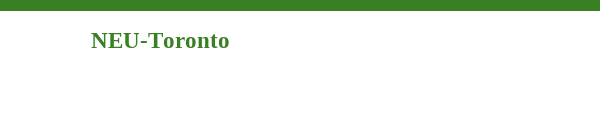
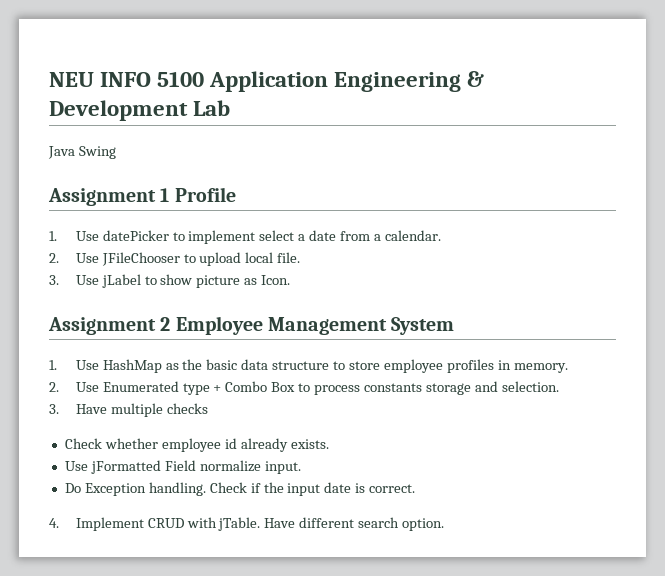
- NEU-Toronto
+ NEU INFO 5100 Application Engineering & Development Lab
+ Java Swing
+ Assignment 1 Profile
+ 1. Use datePicker to implement select a date from a calendar.
+ 2. Use JFileChooser to upload local file.
+ 3. Use jLabel to show picture as Icon.
+ Assignment 2 Employee Management System
+ 1. Use HashMap as the basic data structure to store employee profiles in memory.
+ 2. Use Enumerated type + Combo Box to process constants storage and selection.
+ 3. Have multiple checks
+ Check whether employee id already exists.
+ Use jFormatted Field normalize input.
+ Do Exception handling. Check if the input date is correct.
+ 4. Implement CRUD with jTable. Have different search option.

